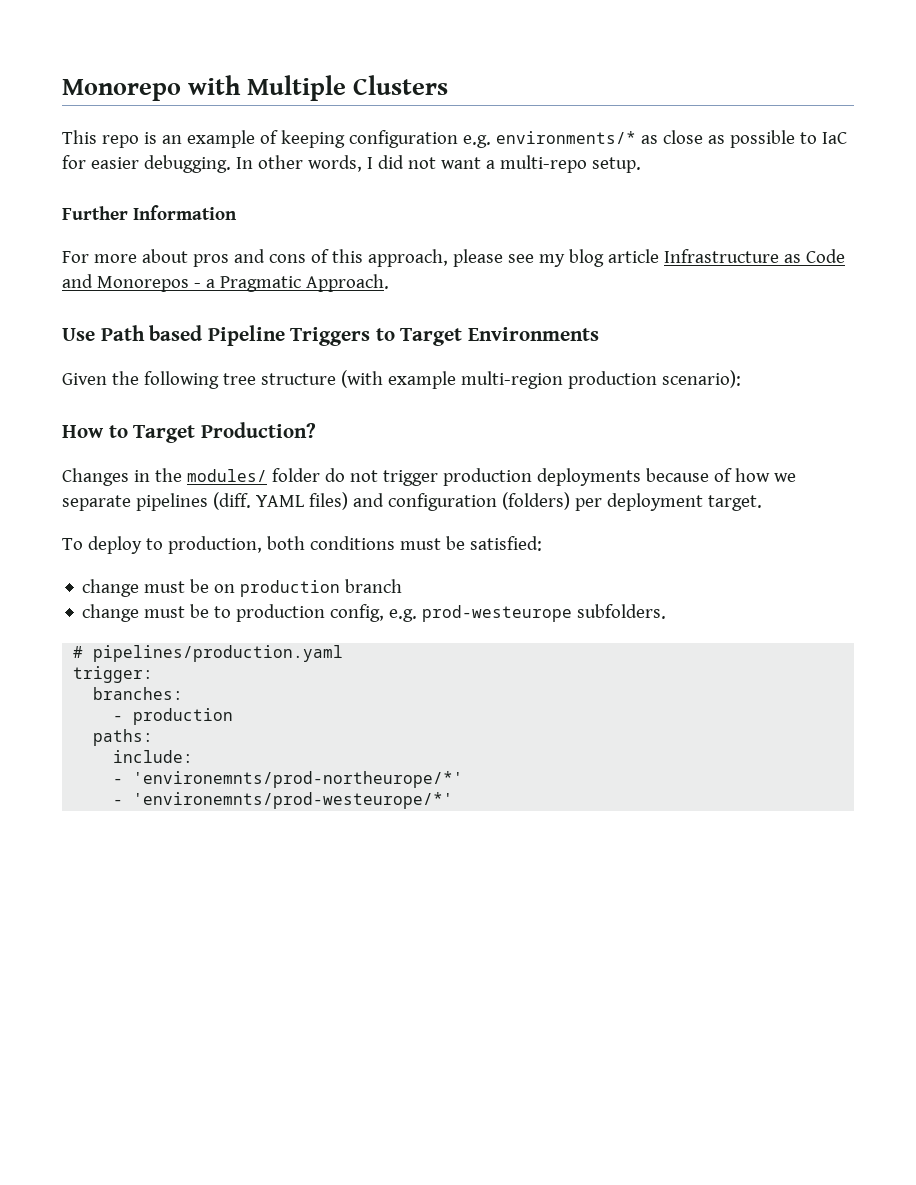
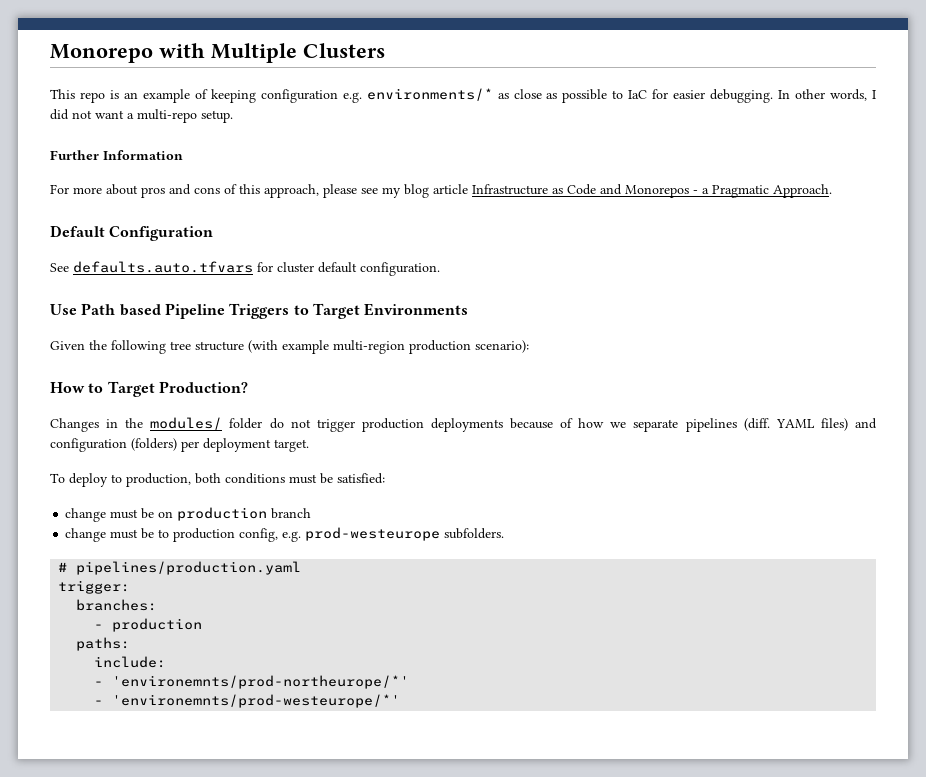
+ Default Configuration
+ See defaults.auto.tfvars for cluster default configuration.

